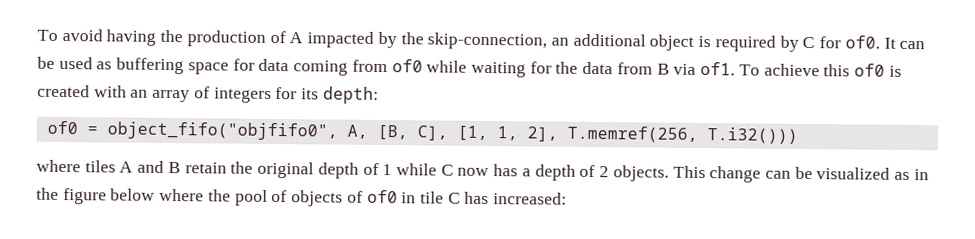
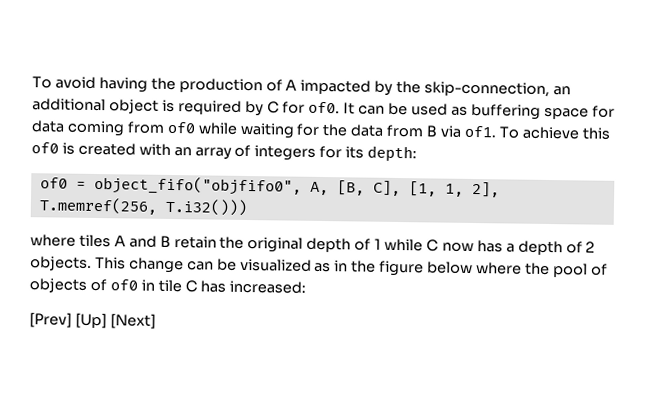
+ [Prev] [Up] [Next]

